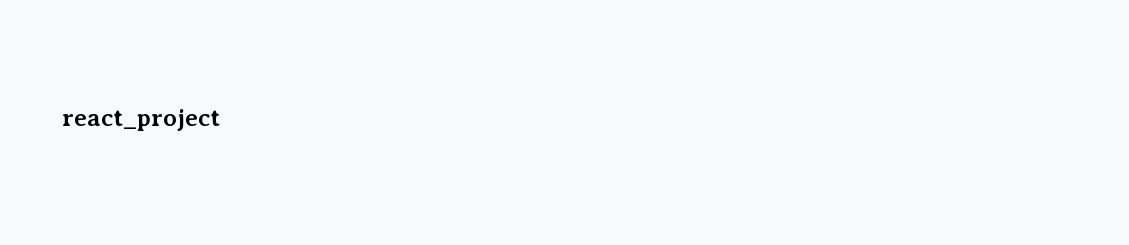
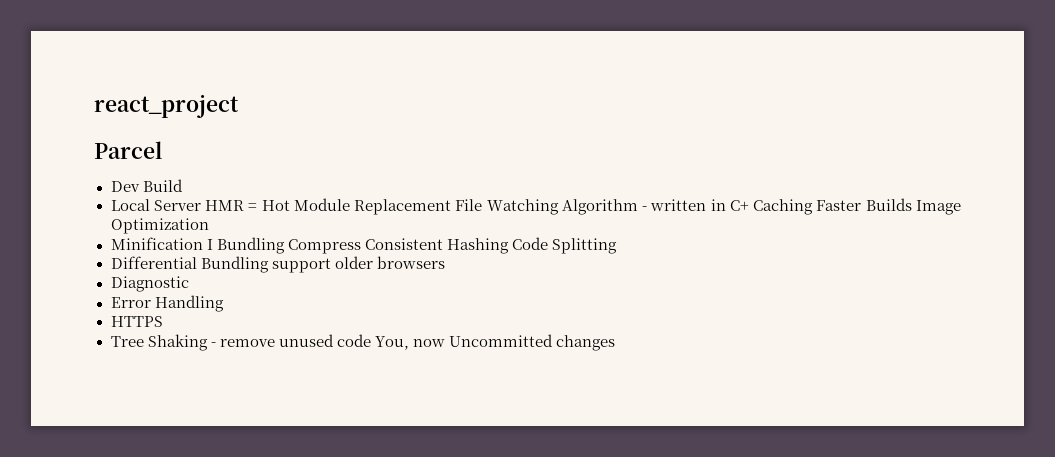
+ Parcel
+ Dev Build
+ Local Server HMR = Hot Module Replacement File Watching Algorithm - written in C+ Caching Faster Builds Image Optimization
+ Minification I Bundling Compress Consistent Hashing Code Splitting
+ Differential Bundling support older browsers
+ Diagnostic
+ Error Handling
+ HTTPS
+ Tree Shaking - remove unused code You, now Uncommitted changes

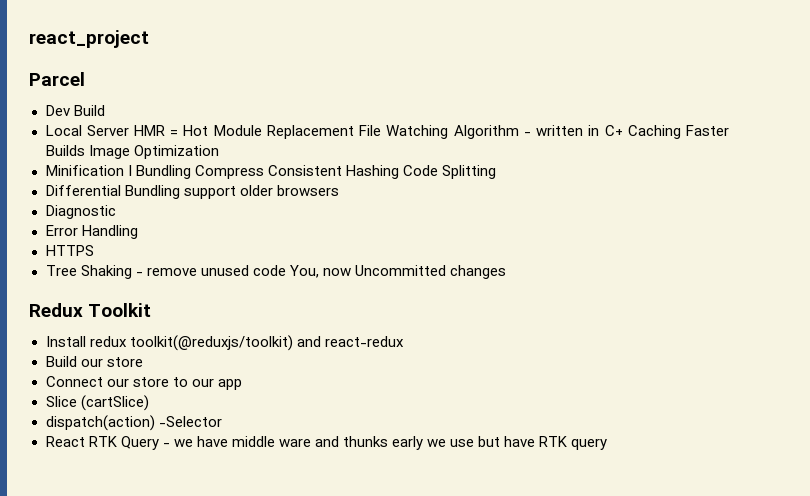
+ Redux Toolkit
+ Install redux toolkit(@reduxjs/toolkit) and react-redux
+ Build our store
+ Connect our store to our app
+ Slice (cartSlice)
+ dispatch(action) -Selector
+ React RTK Query - we have middle ware and thunks early we use but have RTK query

